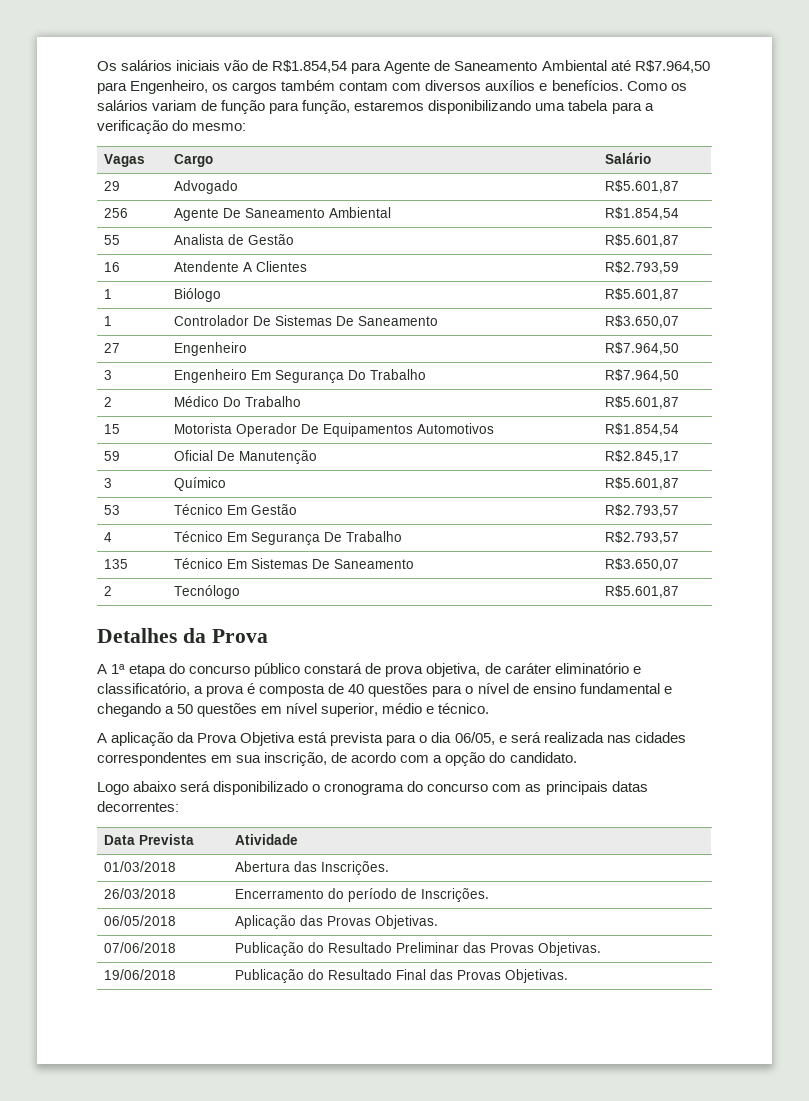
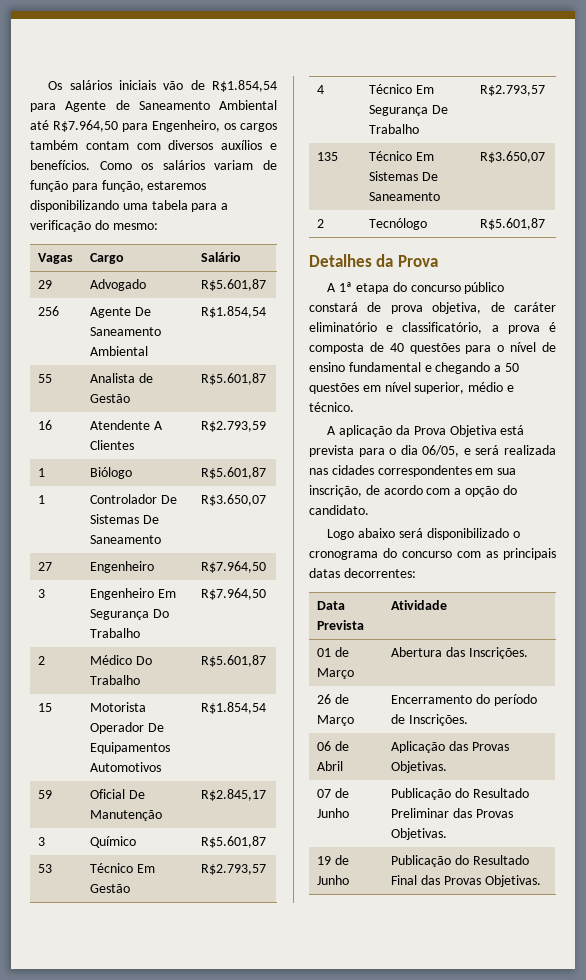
- 01/03/2018 | Abertura das Inscrições.
+ 01 de Março | Abertura das Inscrições.
- 26/03/2018 | Encerramento do período de Inscrições.
+ 26 de Março | Encerramento do período de Inscrições.
- 06/05/2018 | Aplicação das Provas Objetivas.
+ 06 de Abril | Aplicação das Provas Objetivas.
- 07/06/2018 | Publicação do Resultado Preliminar das Provas Objetivas.
+ 07 de Junho | Publicação do Resultado Preliminar das Provas Objetivas.
- 19/06/2018 | Publicação do Resultado Final das Provas Objetivas.
+ 19 de Junho | Publicação do Resultado Final das Provas Objetivas.

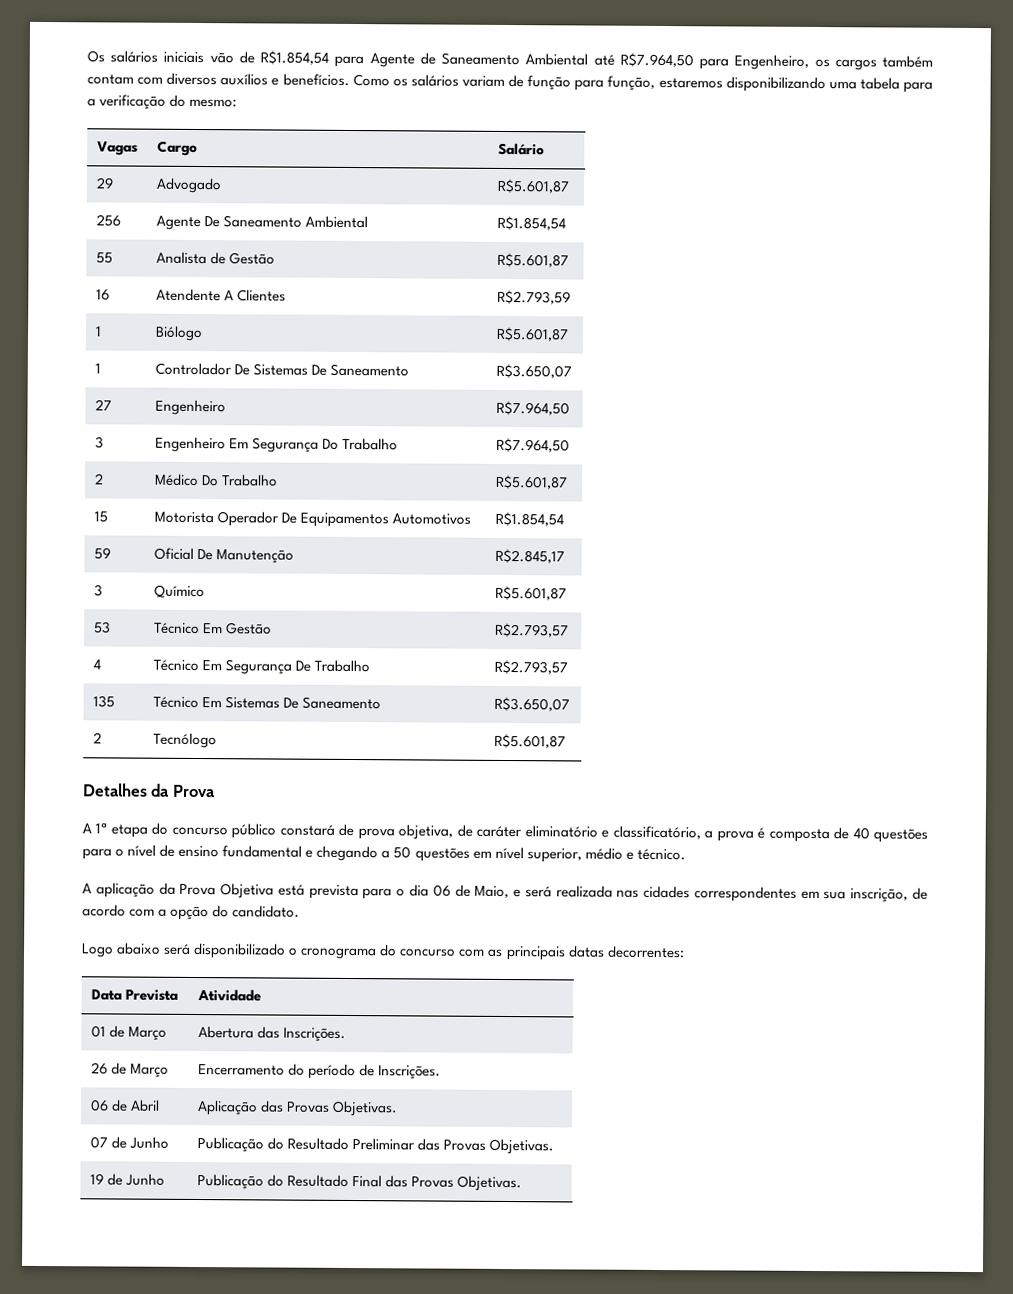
- A aplicação da Prova Objetiva está prevista para o dia 06/05, e será realizada nas cidades correspondentes em sua inscrição, de acordo com a opção do candidato.
+ A aplicação da Prova Objetiva está prevista para o dia 06 de Maio, e será realizada nas cidades correspondentes em sua inscrição, de acordo com a opção do candidato.

